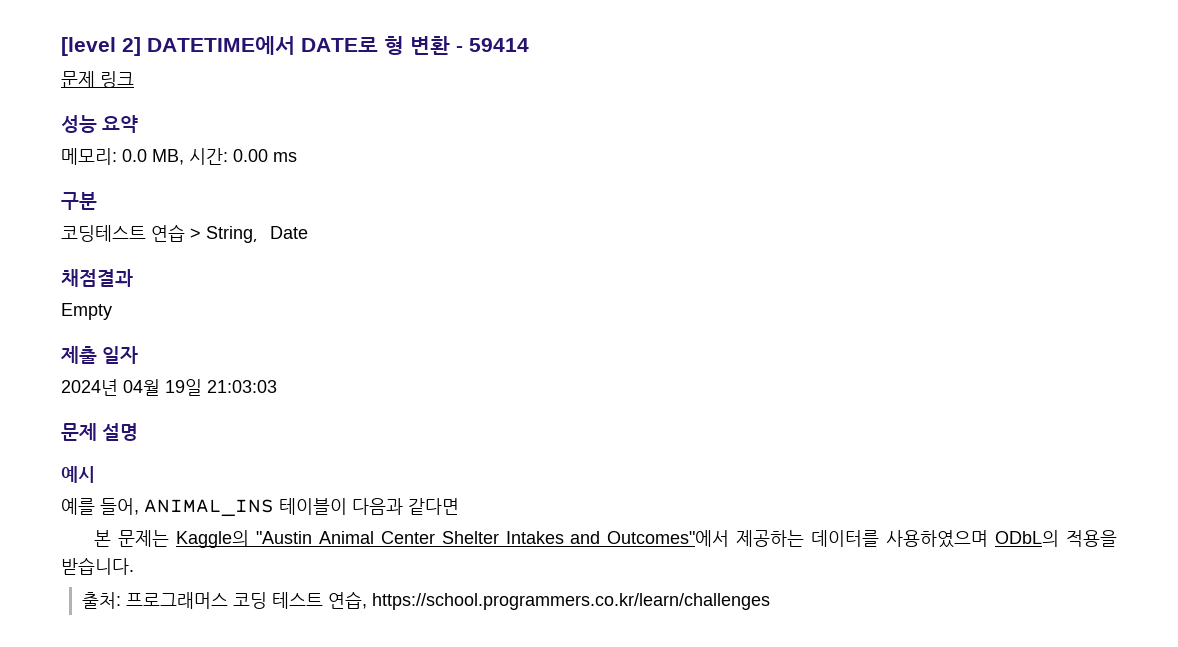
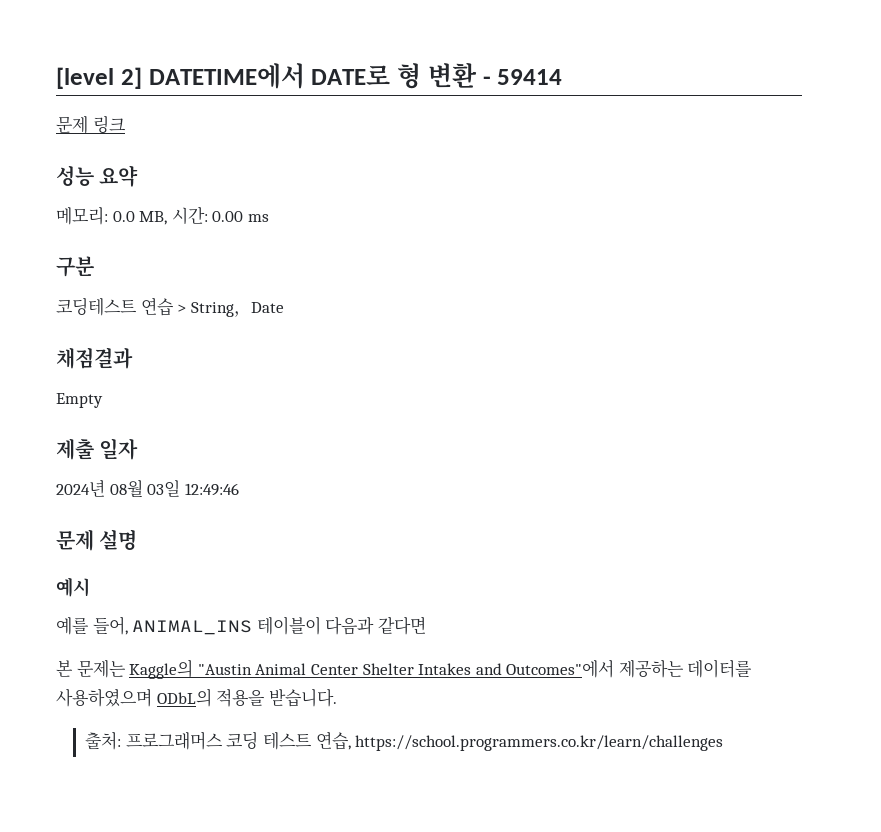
- 2024년 04월 19일 21:03:03
+ 2024년 08월 03일 12:49:46

